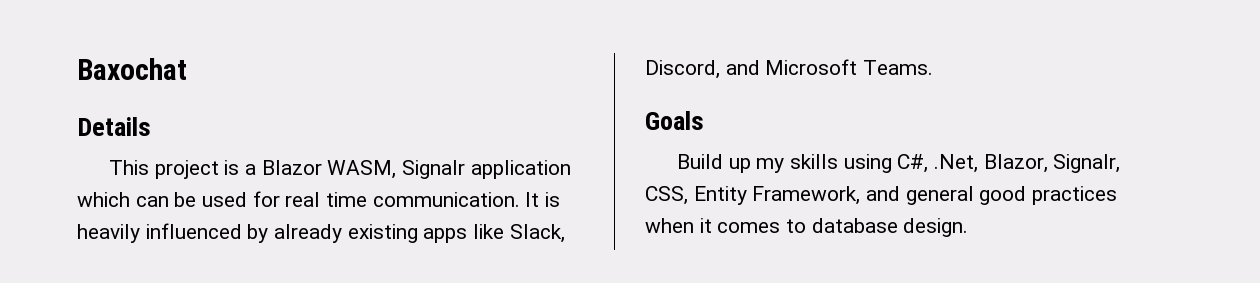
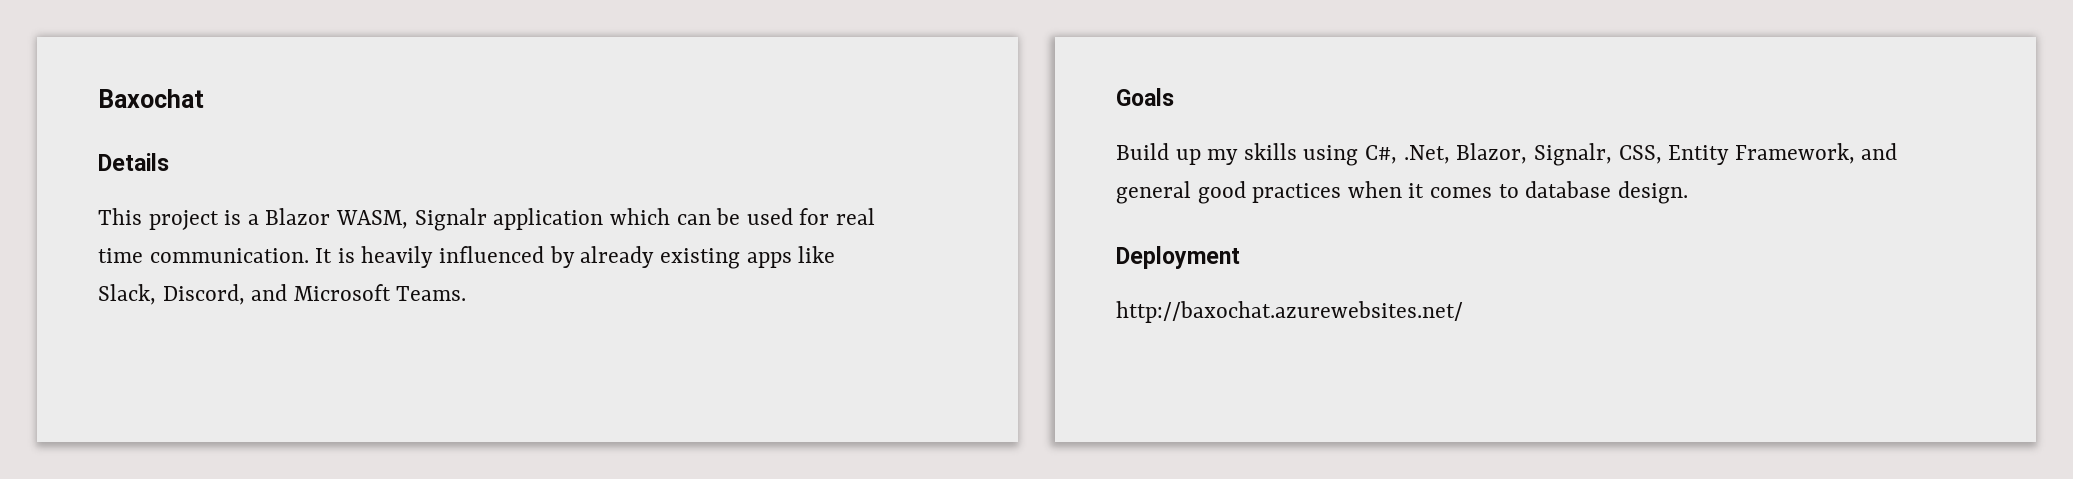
+ Deployment
+ http://baxochat.azurewebsites.net/

